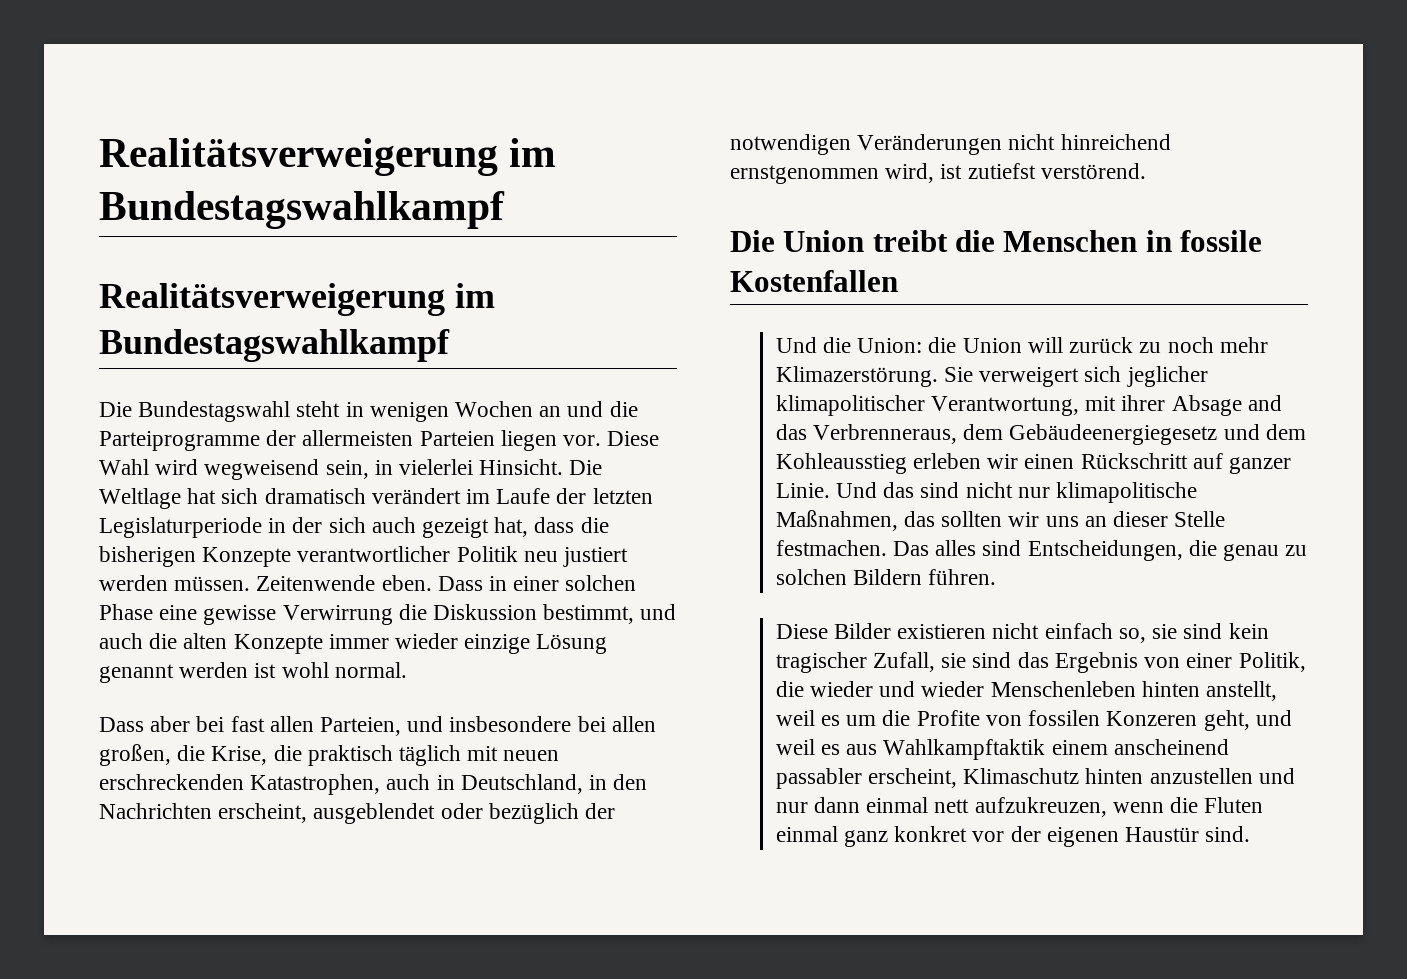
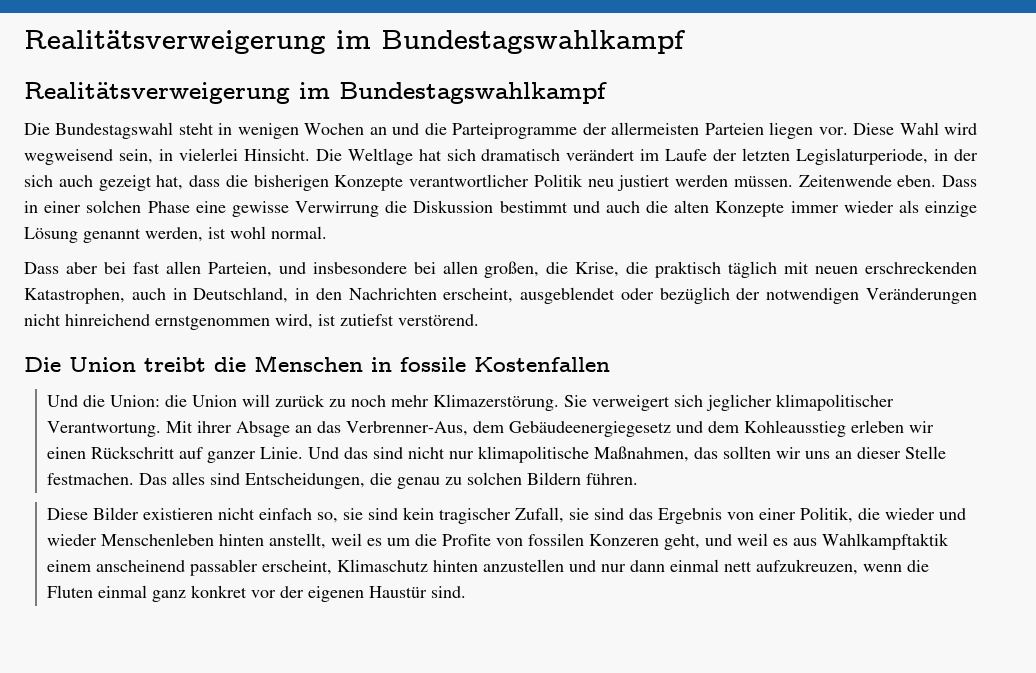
- Die Weltlage hat sich dramatisch verändert im Laufe der letzten Legislaturperiode in der sich auch gezeigt hat, dass die bisherigen Konzepte verantwortlicher Politik neu justiert werden müssen.
+ Die Weltlage hat sich dramatisch verändert im Laufe der letzten Legislaturperiode, in der sich auch gezeigt hat, dass die bisherigen Konzepte verantwortlicher Politik neu justiert werden müssen.
- Dass in einer solchen Phase eine gewisse Verwirrung die Diskussion bestimmt, und auch die alten Konzepte immer wieder einzige Lösung genannt werden ist wohl normal.
+ Dass in einer solchen Phase eine gewisse Verwirrung die Diskussion bestimmt und auch die alten Konzepte immer wieder als einzige Lösung genannt werden, ist wohl normal.
- Sie verweigert sich jeglicher klimapolitischer Verantwortung, mit ihrer Absage and das Verbrenneraus, dem Gebäudeenergiegesetz und dem Kohleausstieg erleben wir einen Rückschritt auf ganzer Linie.
+ Sie verweigert sich jeglicher klimapolitischer Verantwortung. Mit ihrer Absage an das Verbrenner-Aus, dem Gebäudeenergiegesetz und dem Kohleausstieg erleben wir einen Rückschritt auf ganzer Linie.

